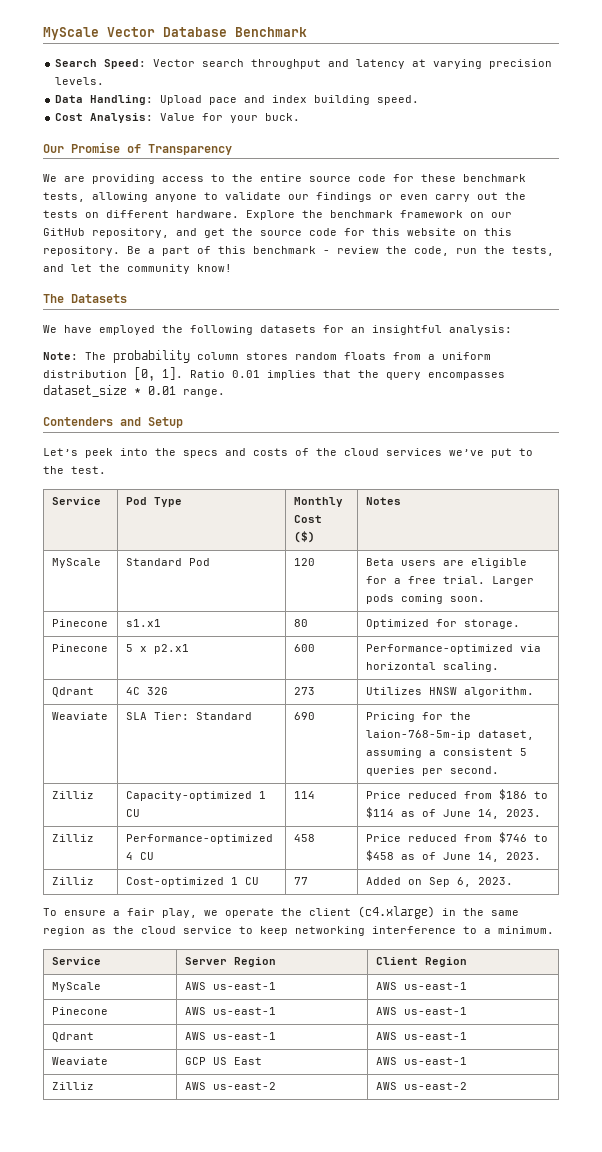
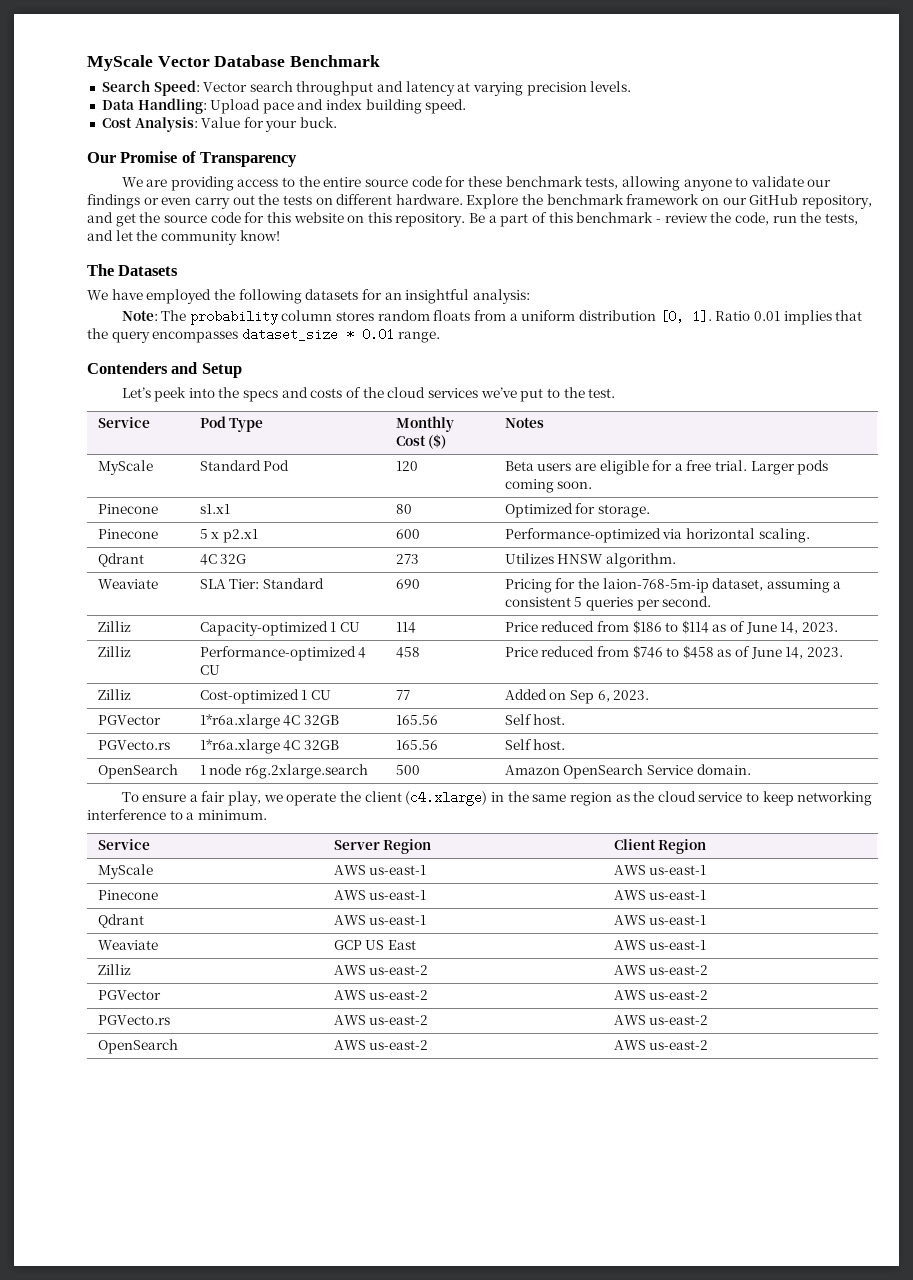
+ PGVector | 1*r6a.xlarge 4C 32GB | 165.56 | Self host.
+ PGVecto.rs | 1*r6a.xlarge 4C 32GB | 165.56 | Self host.
+ OpenSearch | 1 node r6g.2xlarge.search | 500 | Amazon OpenSearch Service domain.
+ PGVector | AWS us-east-2 | AWS us-east-2
+ PGVecto.rs | AWS us-east-2 | AWS us-east-2
+ OpenSearch | AWS us-east-2 | AWS us-east-2

